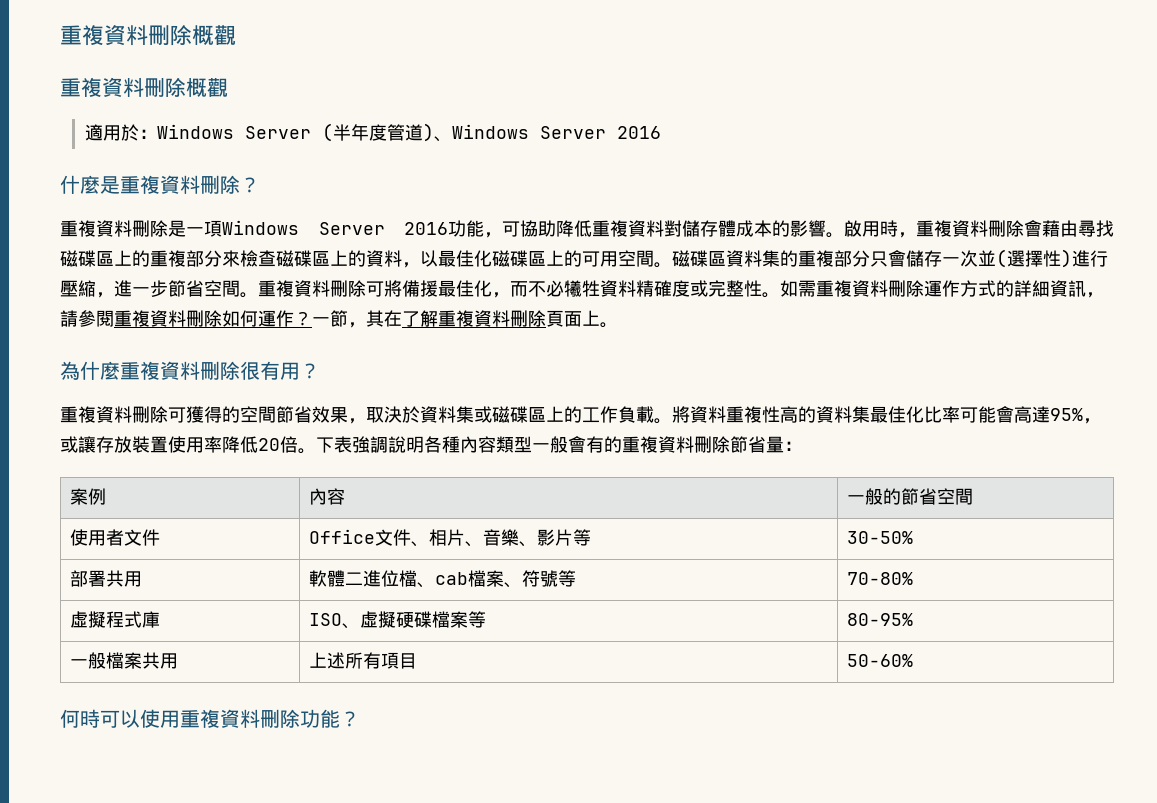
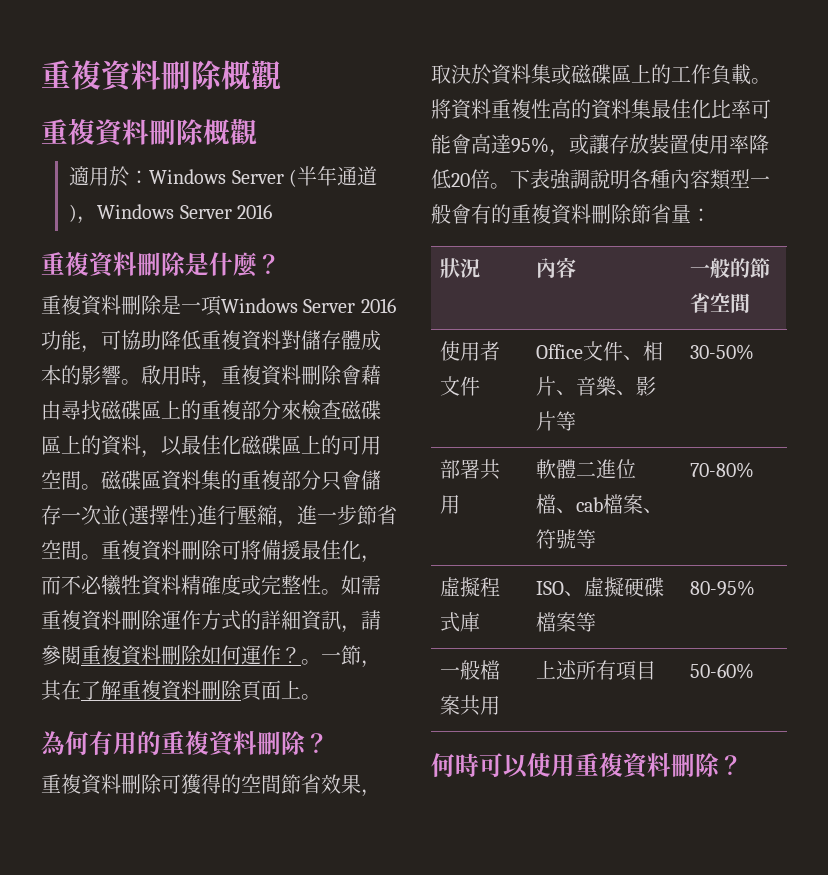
- 適用於：Windows Server (半年度管道)、Windows Server 2016
+ 適用於：Windows Server (半年通道)，Windows Server 2016
- 什麼是重複資料刪除？
+ 重複資料刪除是什麼？
- 如需重複資料刪除運作方式的詳細資訊，請參閱重複資料刪除如何運作？
+ 如需重複資料刪除運作方式的詳細資訊，請參閱重複資料刪除如何運作？。
- 為什麼重複資料刪除很有用？
+ 為何有用的重複資料刪除？
- 案例 | 內容 | 一般的節省空間
+ 狀況 | 內容 | 一般的節省空間
- 何時可以使用重複資料刪除功能？
+ 何時可以使用重複資料刪除？

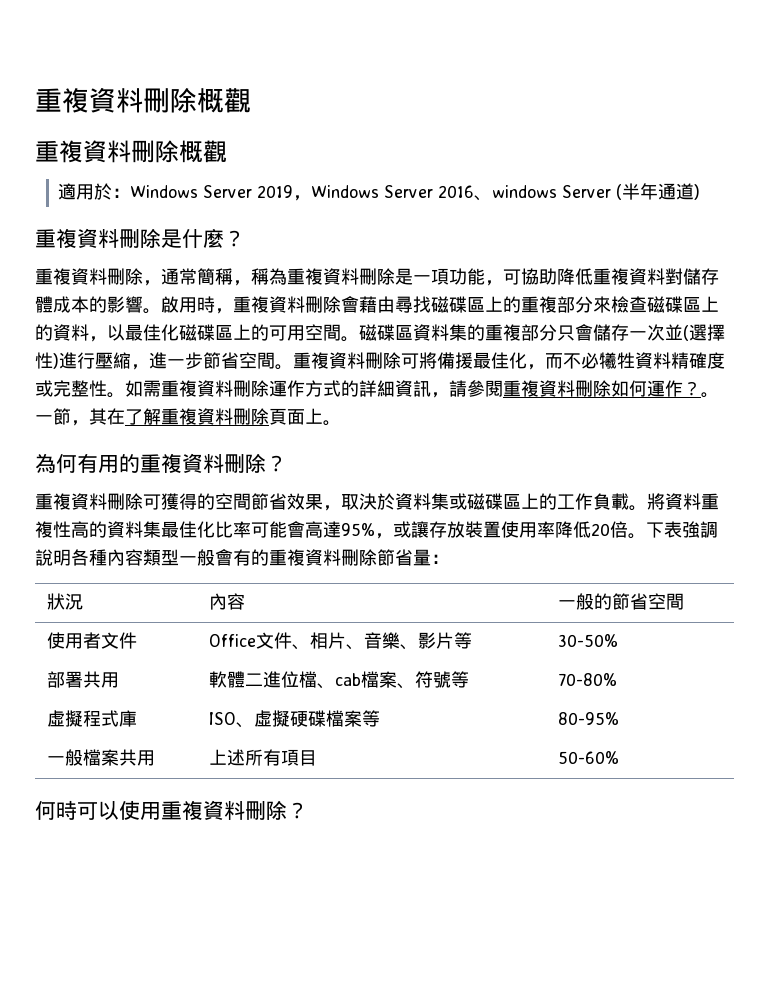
- 適用於：Windows Server (半年通道)，Windows Server 2016
+ 適用於：Windows Server 2019，Windows Server 2016、windows Server (半年通道)
- 重複資料刪除是一項Windows Server 2016功能，可協助降低重複資料對儲存體成本的影響。
+ 重複資料刪除，通常簡稱，稱為重複資料刪除是一項功能，可協助降低重複資料對儲存體成本的影響。

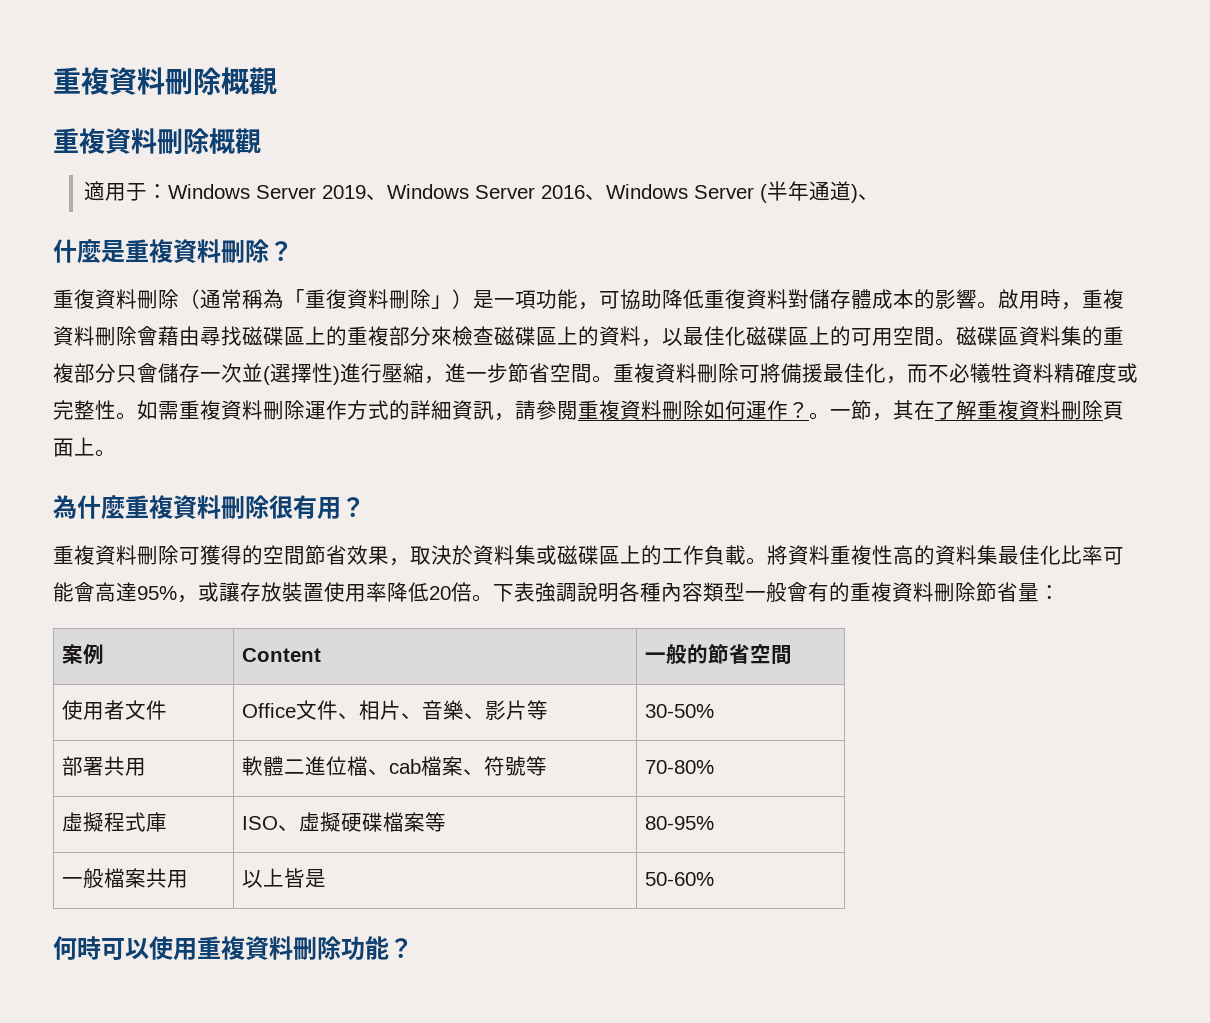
- 適用於：Windows Server 2019，Windows Server 2016、windows Server (半年通道)
- 重複資料刪除是什麼？
- 重複資料刪除，通常簡稱，稱為重複資料刪除是一項功能，可協助降低重複資料對儲存體成本的影響。
+ 適用于：Windows Server 2019、Windows Server 2016、Windows Server (半年通道)、
+ 什麼是重複資料刪除？
+ 重復資料刪除（通常稱為「重復資料刪除」）是一項功能，可協助降低重復資料對儲存體成本的影響。
- 為何有用的重複資料刪除？
+ 為什麼重複資料刪除很有用？
- 狀況 | 內容 | 一般的節省空間
+ 案例 | Content | 一般的節省空間
- 一般檔案共用 | 上述所有項目 | 50-60%
+ 一般檔案共用 | 以上皆是 | 50-60%
- 何時可以使用重複資料刪除？
+ 何時可以使用重複資料刪除功能？

